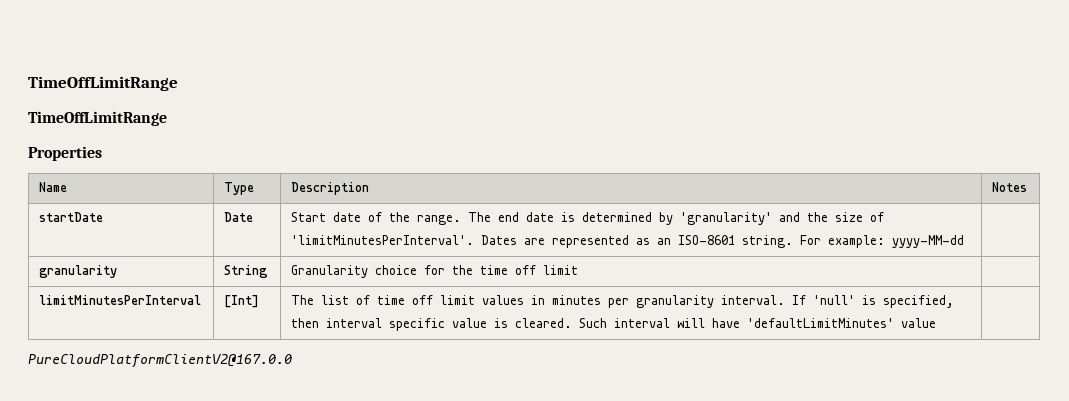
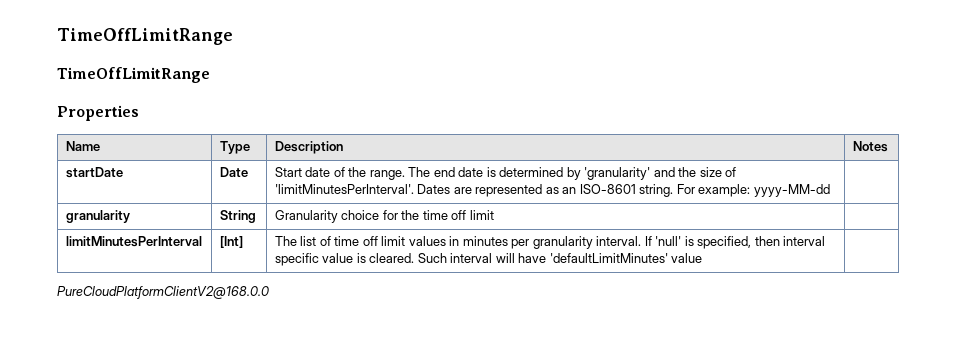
- PureCloudPlatformClientV2@167.0.0
+ PureCloudPlatformClientV2@168.0.0

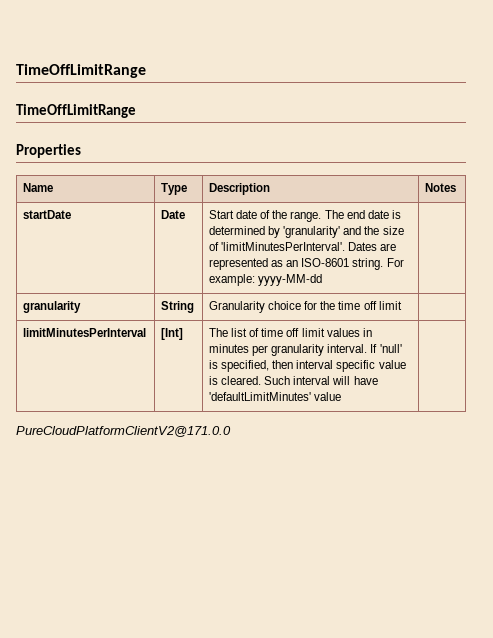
- PureCloudPlatformClientV2@168.0.0
+ PureCloudPlatformClientV2@171.0.0

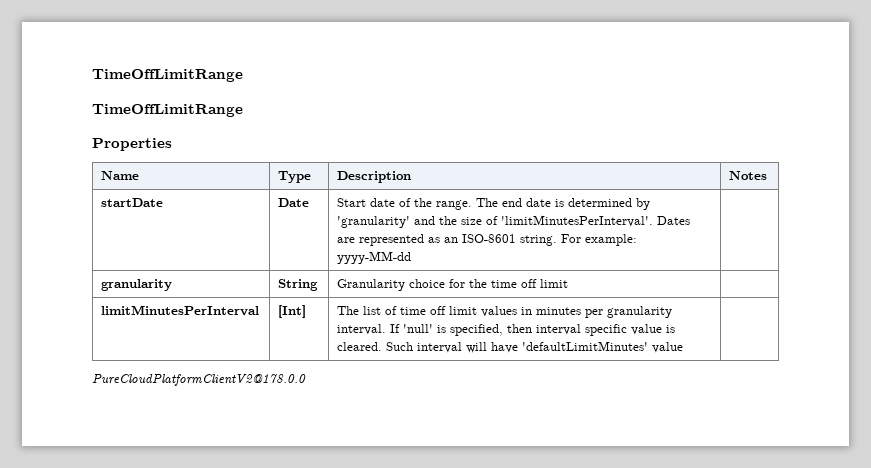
- PureCloudPlatformClientV2@171.0.0
+ PureCloudPlatformClientV2@178.0.0

